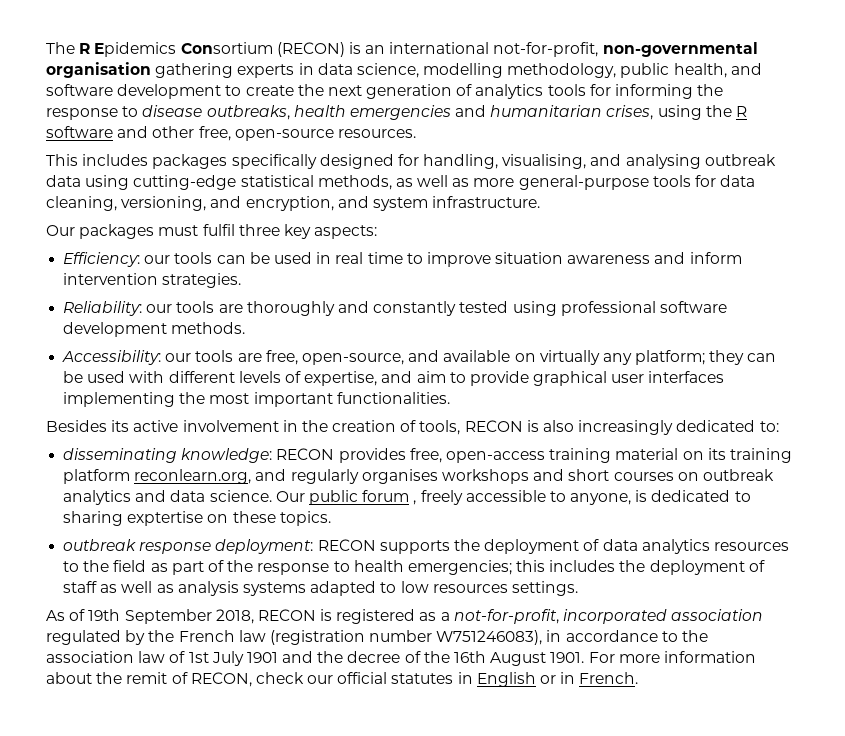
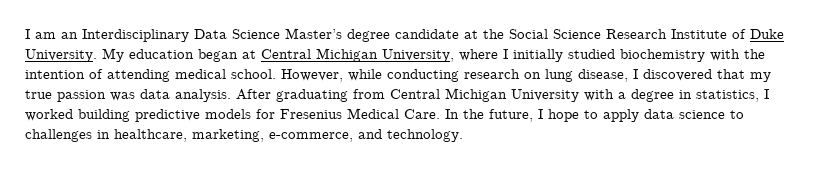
- The R Epidemics Consortium (RECON) is an international not-for-profit, non-governmental organisation gathering experts in data science, modelling methodology, public health, and software development to create the next generation of analytics tools for informing the response to disease outbreaks, health emergencies and humanitarian crises, using the R software and other free, open-source resources.
- This includes packages specifically designed for handling, visualising, and analysing outbreak data using cutting-edge statistical methods, as well as more general-purpose tools for data cleaning, versioning, and encryption, and system infrastructure.
- Our packages must fulfil three key aspects:
- Efficiency: our tools can be used in real time to improve situation awareness and inform intervention strategies.
- Reliability: our tools are thoroughly and constantly tested using professional software development methods.
- Accessibility: our tools are free, open-source, and available on virtually any platform; they can be used with different levels of expertise, and aim to provide graphical user interfaces implementing the most important functionalities.
- Besides its active involvement in the creation of tools, RECON is also increasingly dedicated to:
- disseminating knowledge: RECON provides free, open-access training material on its training platform reconlearn.org, and regularly organises workshops and short courses on outbreak analytics and data science. Our public forum , freely accessible to anyone, is dedicated to sharing exptertise on these topics.
- outbreak response deployment: RECON supports the deployment of data analytics resources to the field as part of the response to health emergencies; this includes the deployment of staff as well as analysis systems adapted to low resources settings.
- As of 19th September 2018, RECON is registered as a not-for-profit, incorporated association regulated by the French law (registration number W751246083), in accordance to the association law of 1st July 1901 and the decree of the 16th August 1901. For more information about the remit of RECON, check our official statutes in English or in French.
+ I am an Interdisciplinary Data Science Master’s degree candidate at the Social Science Research Institute of Duke University. My education began at Central Michigan University, where I initially studied biochemistry with the intention of attending medical school. However, while conducting research on lung disease, I discovered that my true passion was data analysis. After graduating from Central Michigan University with a degree in statistics, I worked building predictive models for Fresenius Medical Care. In the future, I hope to apply data science to challenges in healthcare, marketing, e-commerce, and technology.

